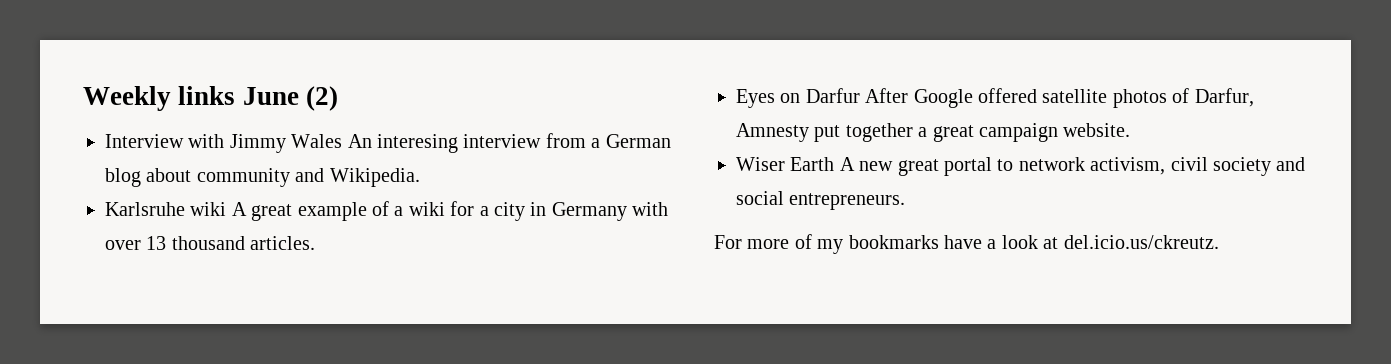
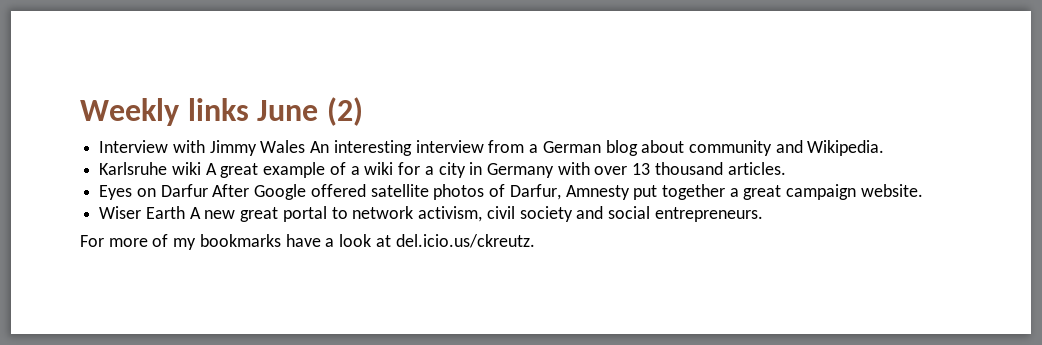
- Interview with Jimmy Wales An interesing interview from a German blog about community and Wikipedia.
+ Interview with Jimmy Wales An interesting interview from a German blog about community and Wikipedia.

